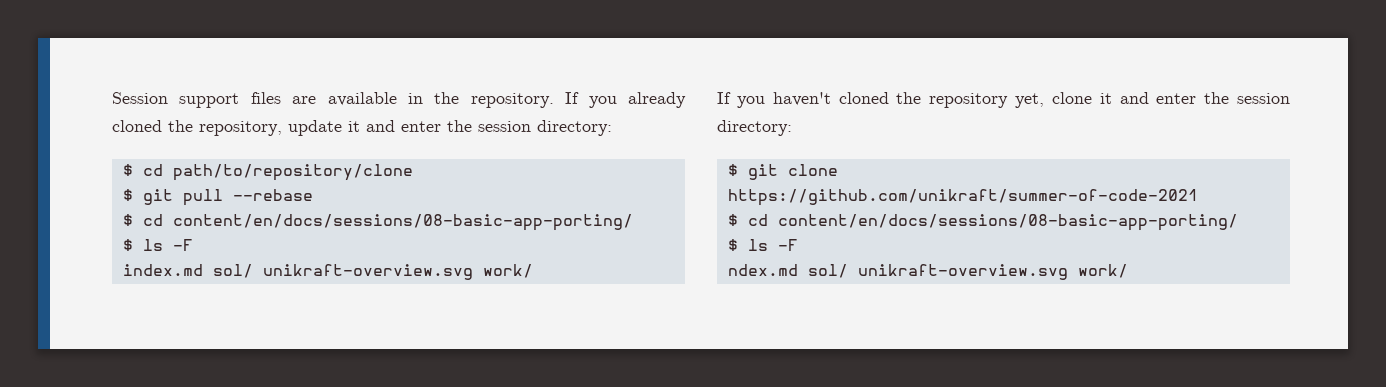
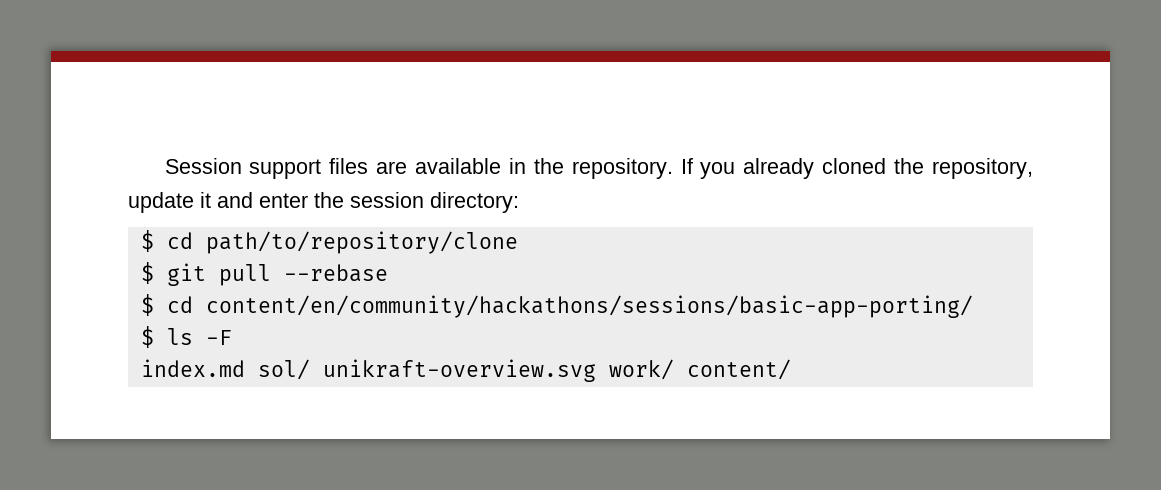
  $ git pull --rebase
- $ cd content/en/docs/sessions/08-basic-app-porting/
+ $ cd content/en/community/hackathons/sessions/basic-app-porting/
- index.md sol/ unikraft-overview.svg work/
- If you haven't cloned the repository yet, clone it and enter the session directory:
- $ git clone https://github.com/unikraft/summer-of-code-2021
- $ cd content/en/docs/sessions/08-basic-app-porting/
- $ ls -F
- ndex.md sol/ unikraft-overview.svg work/
+ index.md sol/ unikraft-overview.svg work/ content/

